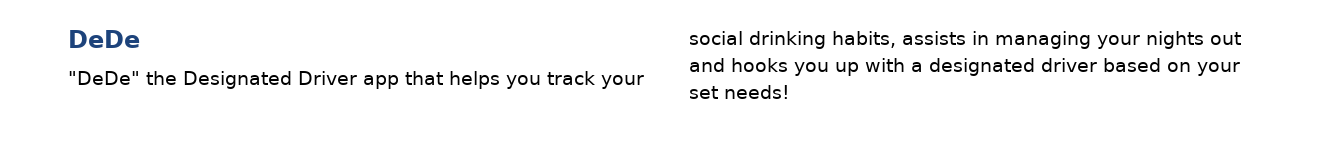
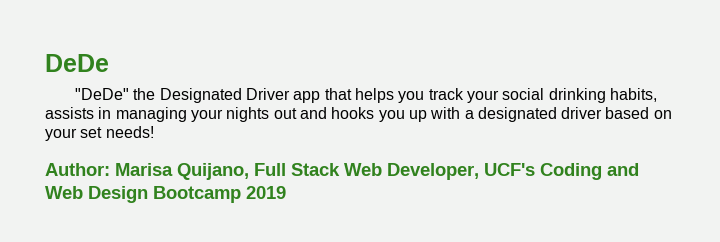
+ Author: Marisa Quijano, Full Stack Web Developer, UCF's Coding and Web Design Bootcamp 2019

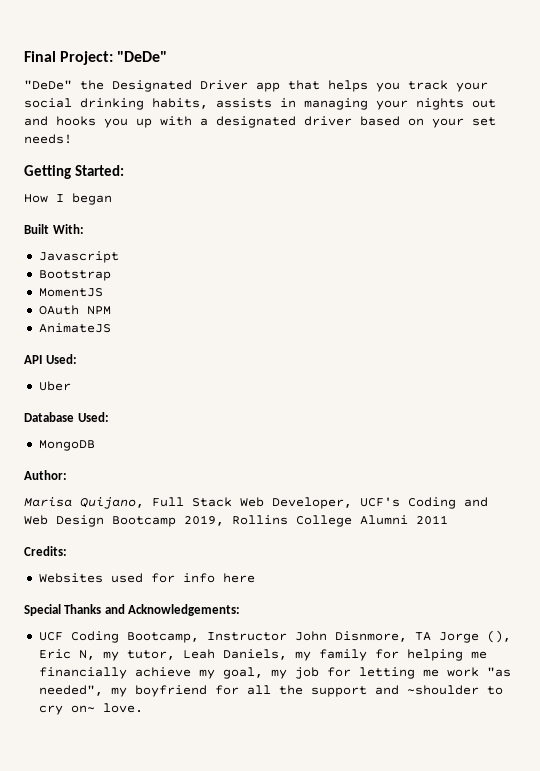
- DeDe
+ Final Project: "DeDe"
+ Getting Started:
+ How I began
+ Built With:
+ Javascript
+ Bootstrap
+ MomentJS
+ OAuth NPM
+ AnimateJS
+ API Used:
+ Uber
+ Database Used:
+ MongoDB
- Author: Marisa Quijano, Full Stack Web Developer, UCF's Coding and Web Design Bootcamp 2019
+ Author:
+ Marisa Quijano, Full Stack Web Developer, UCF's Coding and Web Design Bootcamp 2019, Rollins College Alumni 2011
+ Credits:
+ Websites used for info here
+ Special Thanks and Acknowledgements:
+ UCF Coding Bootcamp, Instructor John Disnmore, TA Jorge (), Eric N, my tutor, Leah Daniels, my family for helping me financially achieve my goal, my job for letting me work "as needed", my boyfriend for all the support and ~shoulder to cry on~ love.

